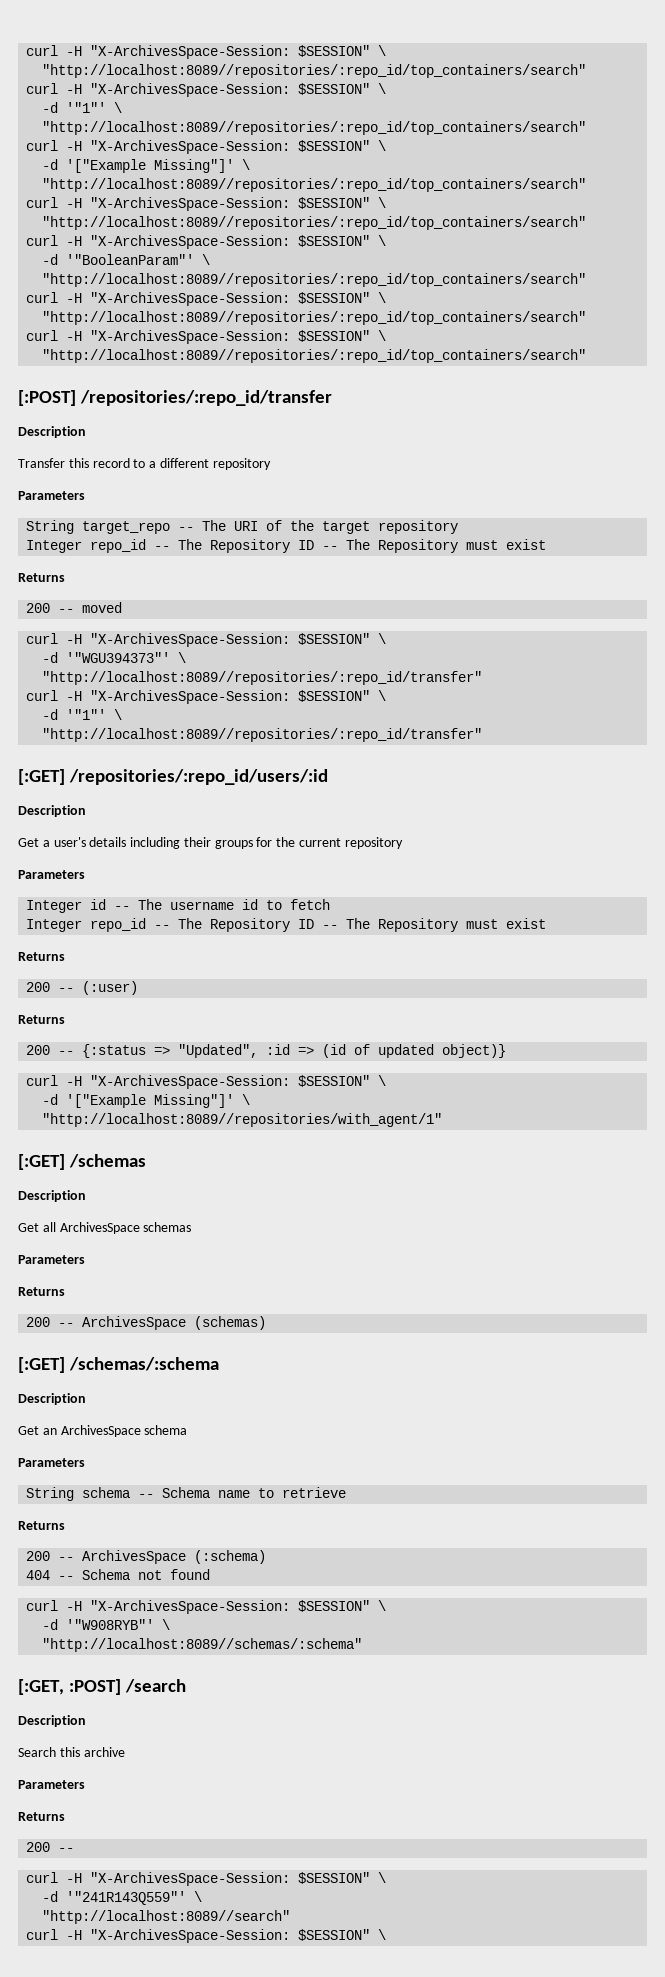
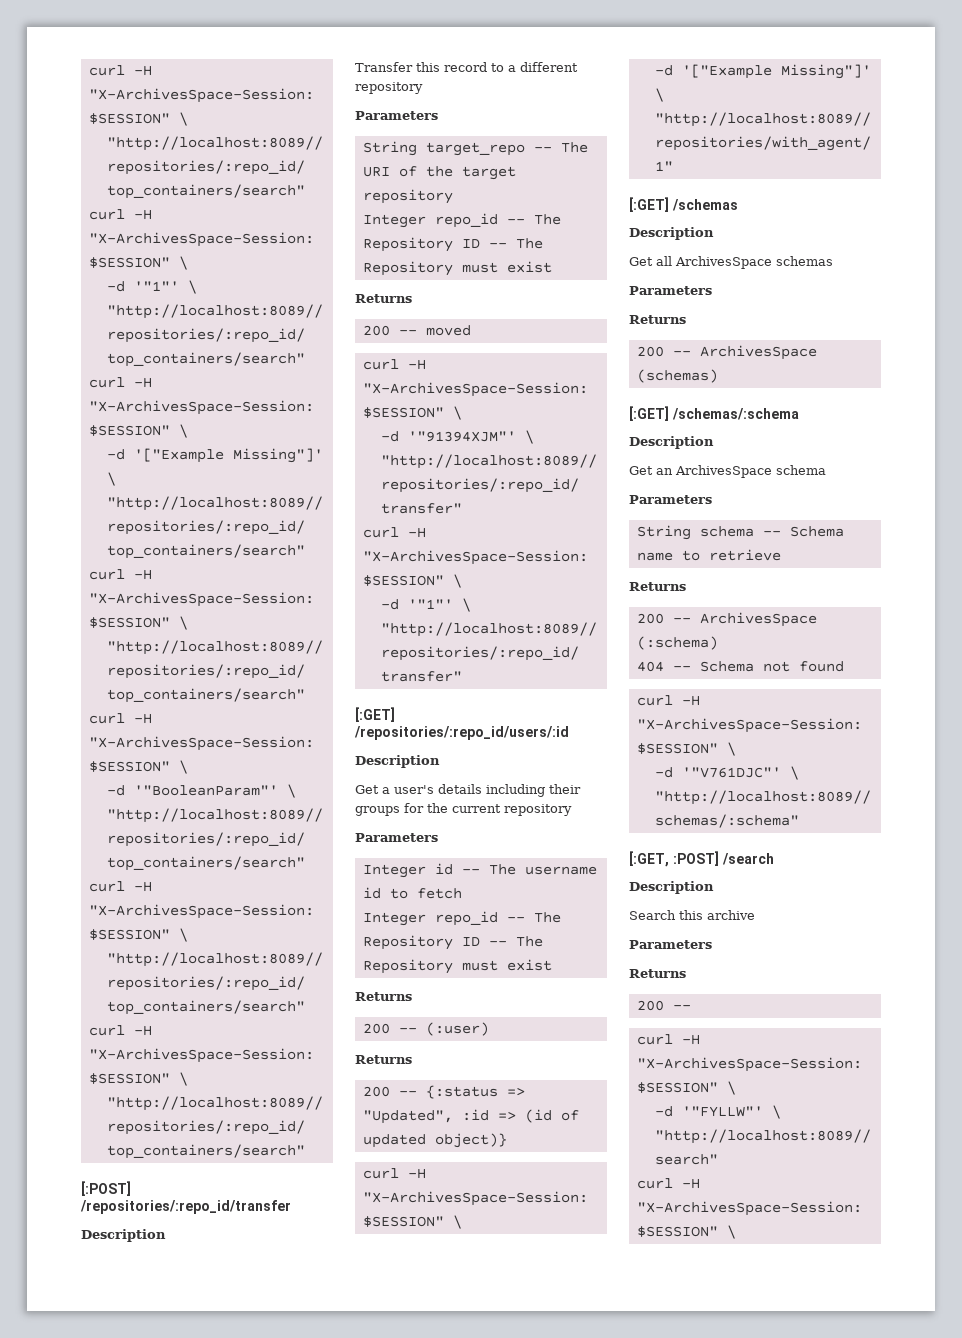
- -d '"WGU394373"' \
+ -d '"91394XJM"' \
- -d '"W908RYB"' \
+ -d '"V761DJC"' \
- -d '"241R143Q559"' \
+ -d '"FYLLW"' \

